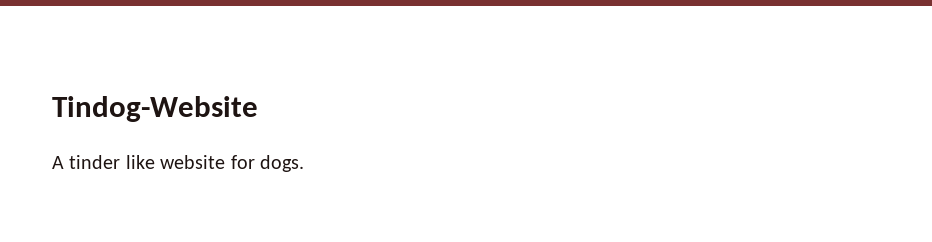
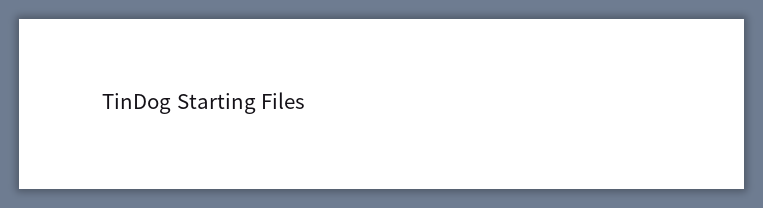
- Tindog-Website
- A tinder like website for dogs.
+ TinDog Starting Files

